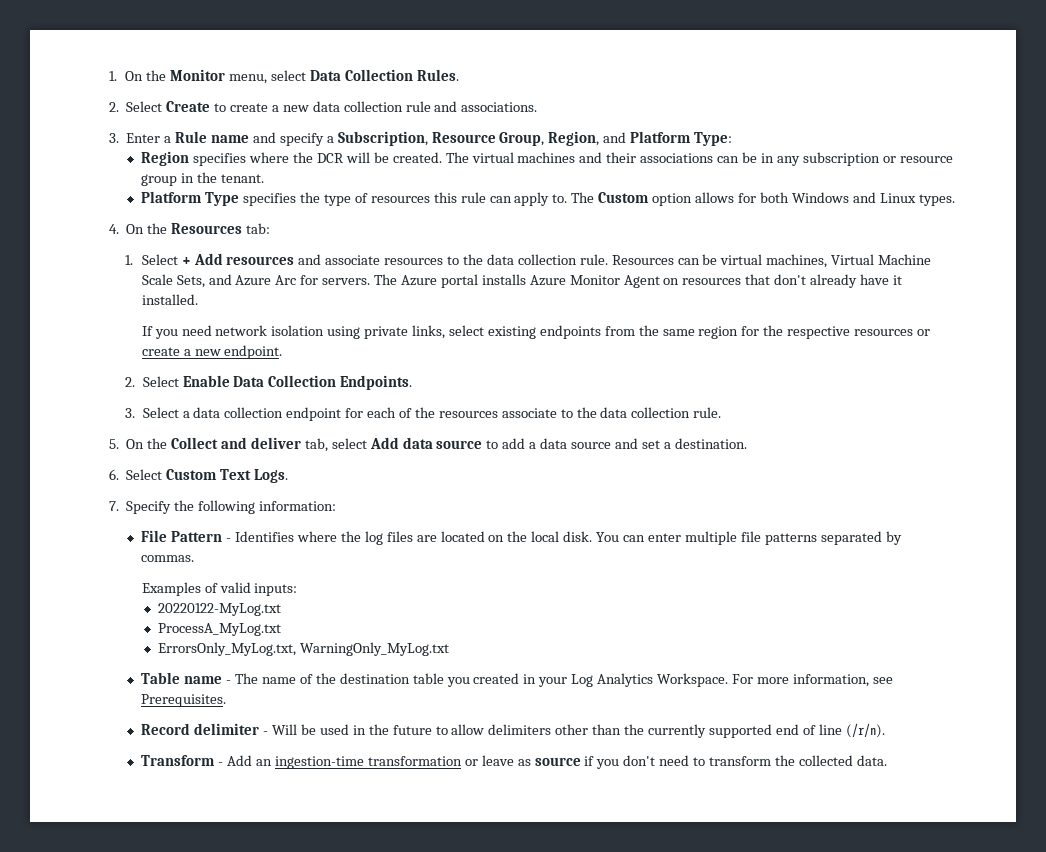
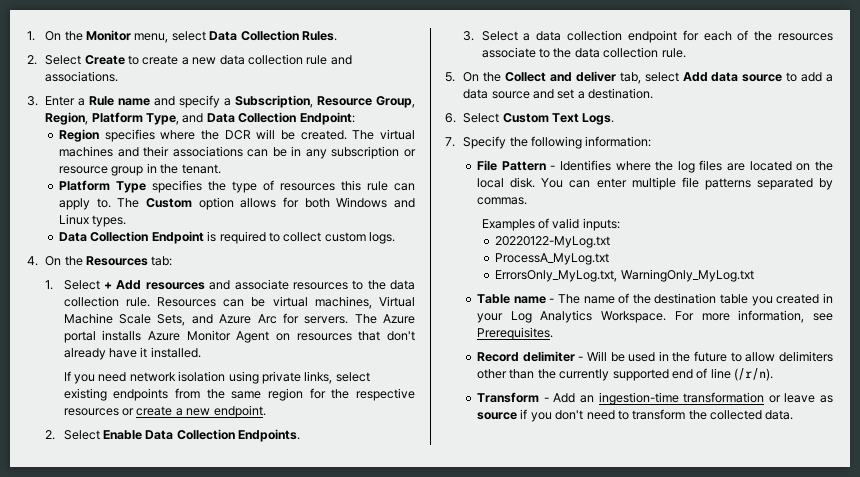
- 3. Enter a Rule name and specify a Subscription, Resource Group, Region, and Platform Type:
+ 3. Enter a Rule name and specify a Subscription, Resource Group, Region, Platform Type, and Data Collection Endpoint:
+ Data Collection Endpoint is required to collect custom logs.

